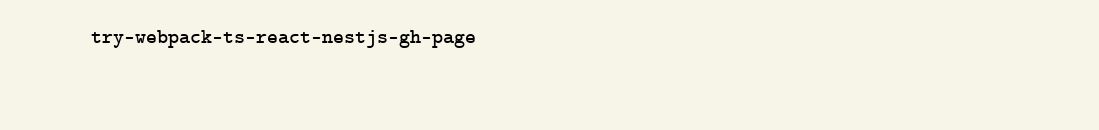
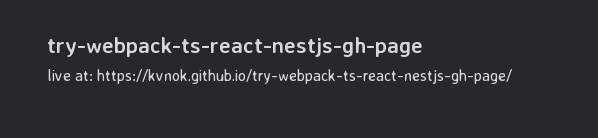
+ live at: https://kvnok.github.io/try-webpack-ts-react-nestjs-gh-page/

